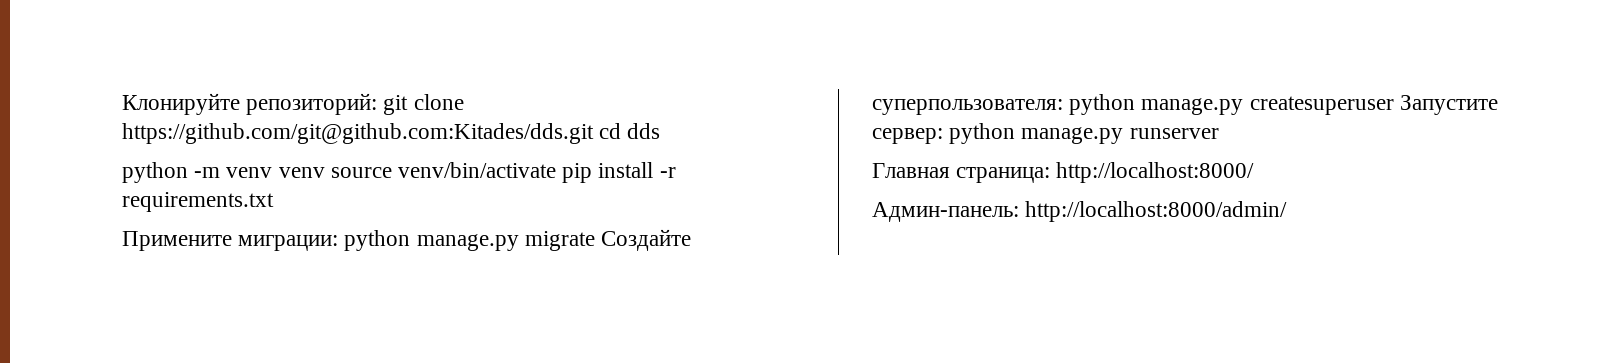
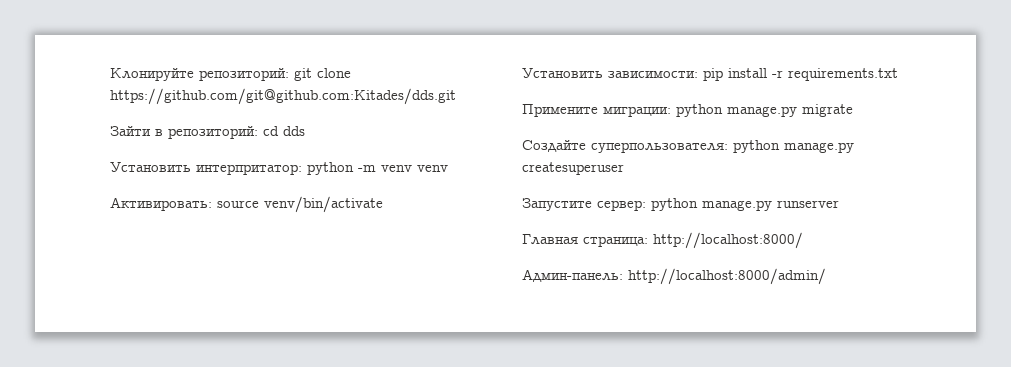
- Клонируйте репозиторий: git clone https://github.com/git@github.com:Kitades/dds.git cd dds
+ Клонируйте репозиторий: git clone https://github.com/git@github.com:Kitades/dds.git
+ Зайти в репозиторий: cd dds
- python -m venv venv source venv/bin/activate pip install -r requirements.txt
+ Установить интерпритатор: python -m venv venv
+ Активировать: source venv/bin/activate
+ Установить зависимости: pip install -r requirements.txt
- Примените миграции: python manage.py migrate Создайте суперпользователя: python manage.py createsuperuser Запустите сервер: python manage.py runserver
+ Примените миграции: python manage.py migrate
+ Создайте суперпользователя: python manage.py createsuperuser
+ Запустите сервер: python manage.py runserver

